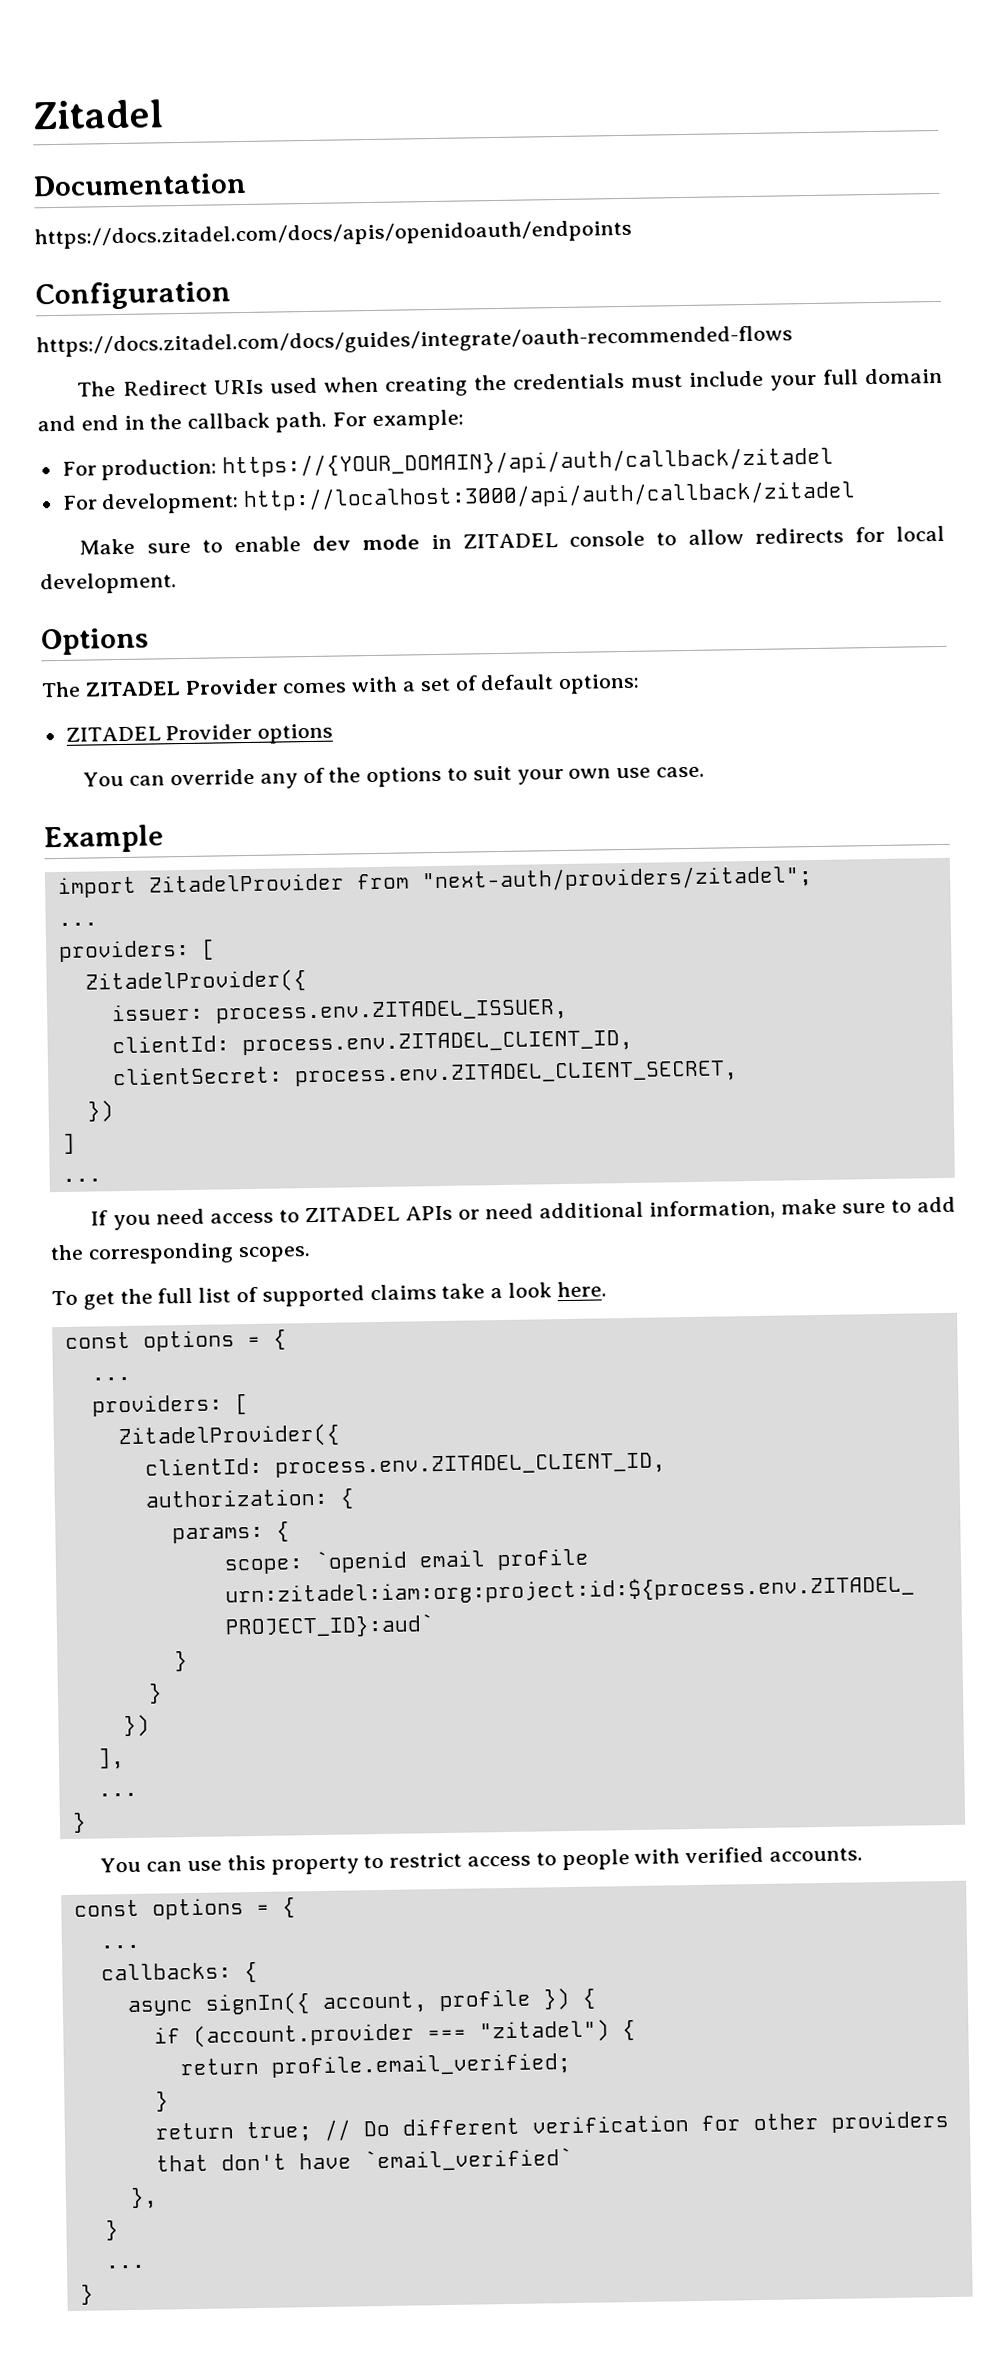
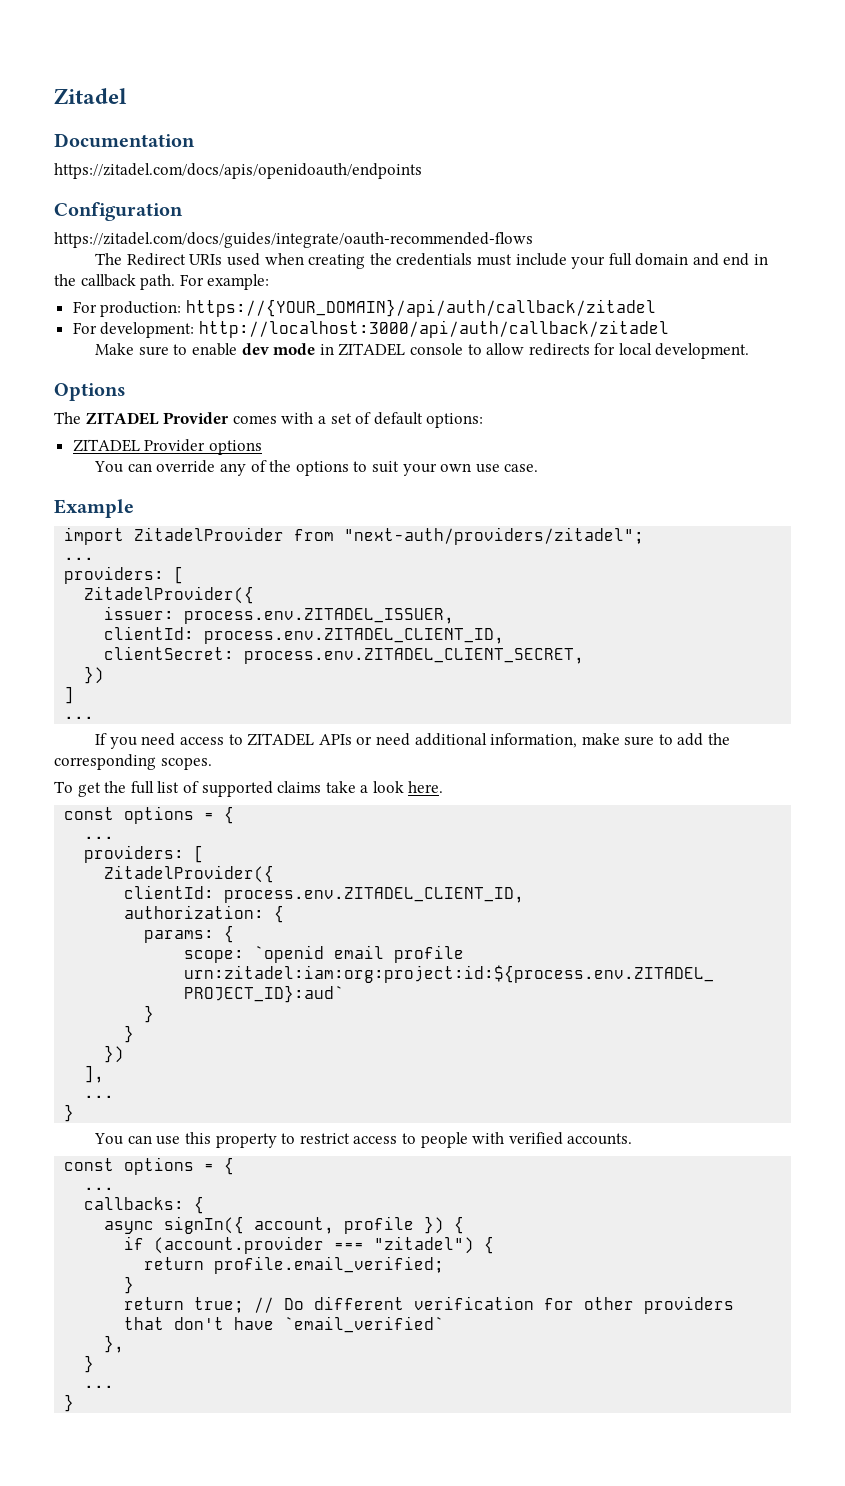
- https://docs.zitadel.com/docs/apis/openidoauth/endpoints
+ https://zitadel.com/docs/apis/openidoauth/endpoints
- https://docs.zitadel.com/docs/guides/integrate/oauth-recommended-flows
+ https://zitadel.com/docs/guides/integrate/oauth-recommended-flows

